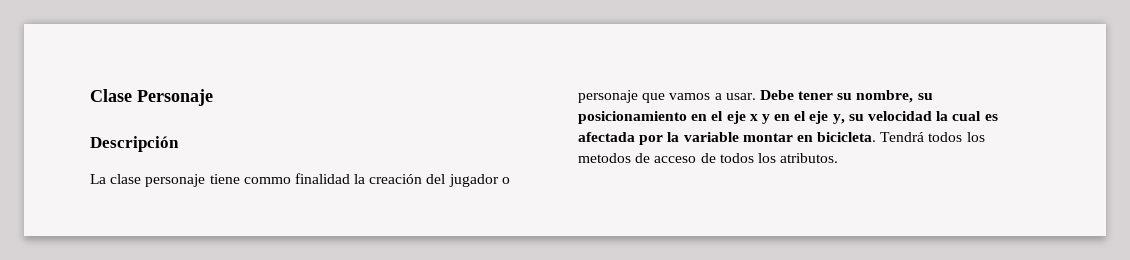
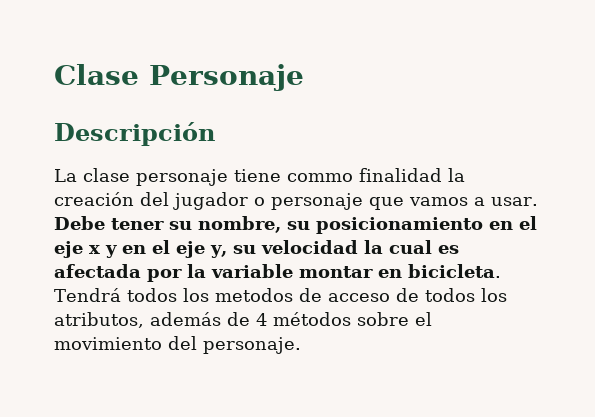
- Tendrá todos los metodos de acceso de todos los atributos.
+ Tendrá todos los metodos de acceso de todos los atributos, además de 4 métodos sobre el movimiento del personaje.

